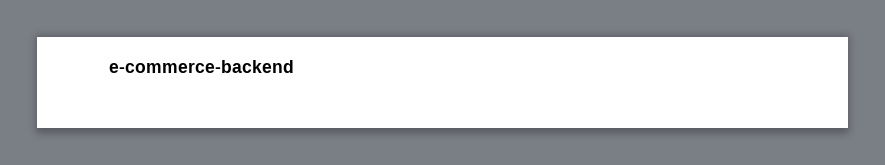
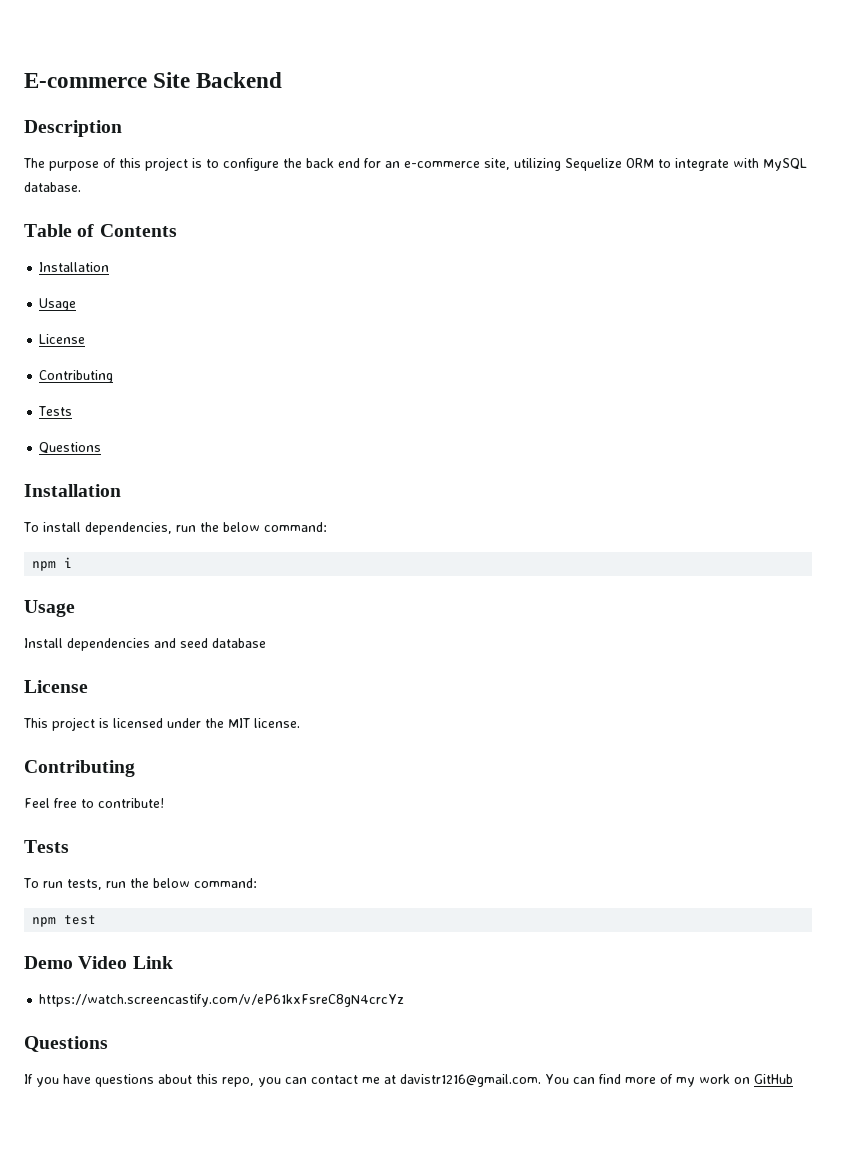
- e-commerce-backend
+ E-commerce Site Backend
+ Description
+ The purpose of this project is to configure the back end for an e-commerce site, utilizing Sequelize ORM to integrate with MySQL database.
+ Table of Contents
+ Installation
+ Usage
+ License
+ Contributing
+ Tests
+ Questions
+ Installation
+ To install dependencies, run the below command:
+ npm i
+ Usage
+ Install dependencies and seed database
+ License
+ This project is licensed under the MIT license.
+ Contributing
+ Feel free to contribute!
+ Tests
+ To run tests, run the below command:
+ npm test
+ Demo Video Link
+ https://watch.screencastify.com/v/eP61kxFsreC8gN4crcYz
+ Questions
+ If you have questions about this repo, you can contact me at davistr1216@gmail.com. You can find more of my work on GitHub

